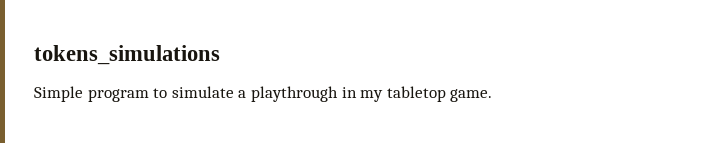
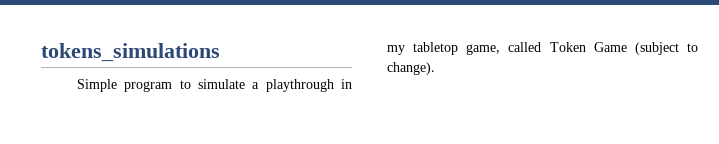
- Simple program to simulate a playthrough in my tabletop game.
+ Simple program to simulate a playthrough in my tabletop game, called Token Game (subject to change).

